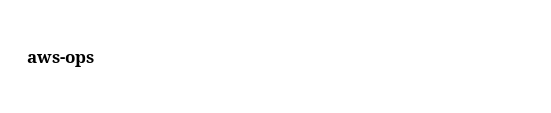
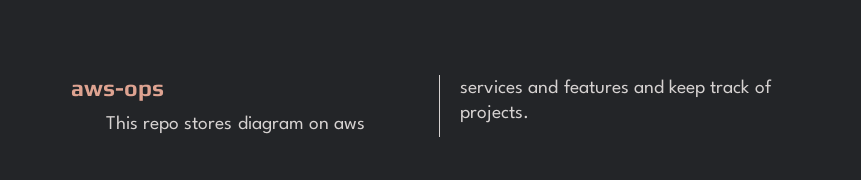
+ This repo stores diagram on aws services and features and keep track of projects.

